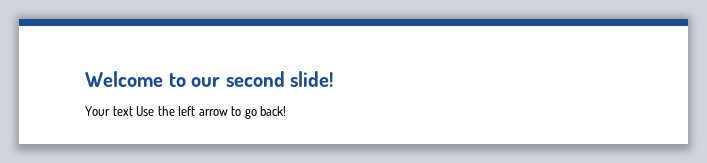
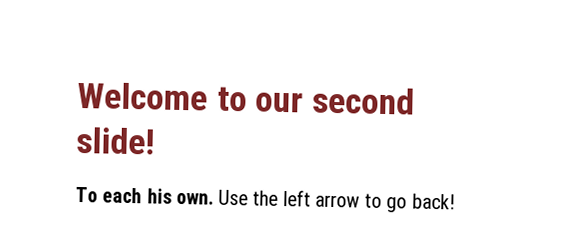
- Your text Use the left arrow to go back!
+ To each his own. Use the left arrow to go back!

